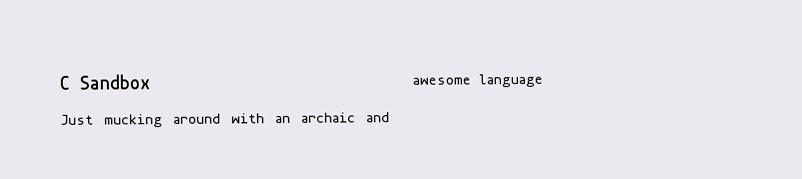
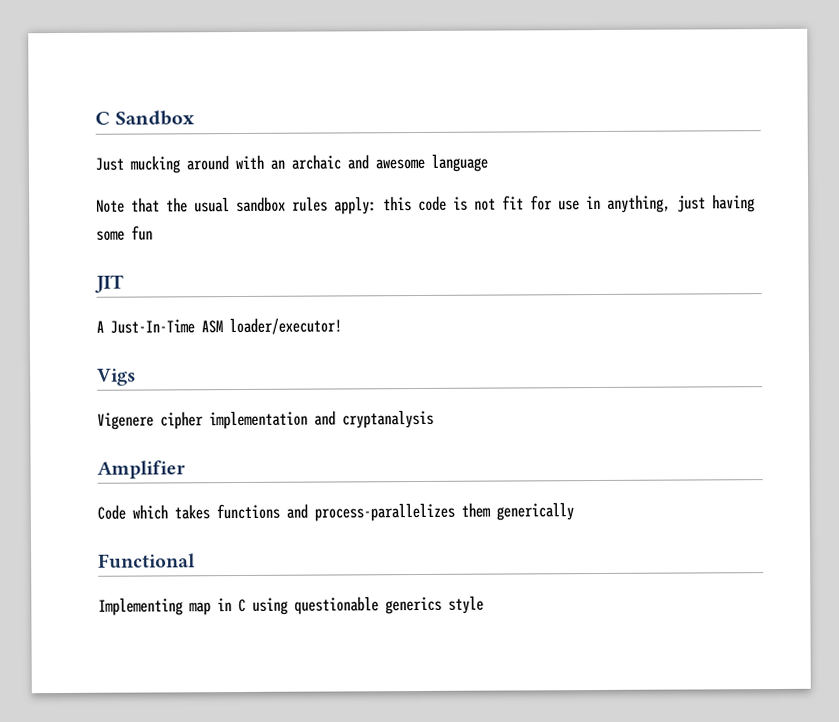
+ Note that the usual sandbox rules apply: this code is not fit for use in anything, just having some fun
+ JIT
+ A Just-In-Time ASM loader/executor!
+ Vigs
+ Vigenere cipher implementation and cryptanalysis
+ Amplifier
+ Code which takes functions and process-parallelizes them generically
+ Functional
+ Implementing map in C using questionable generics style

